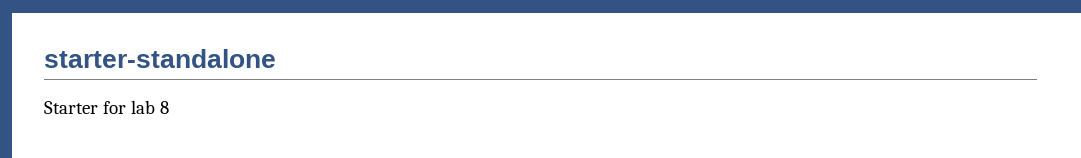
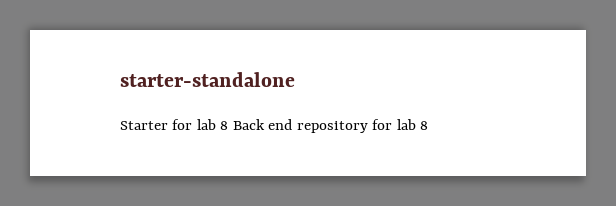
- Starter for lab 8
+ Starter for lab 8 Back end repository for lab 8

